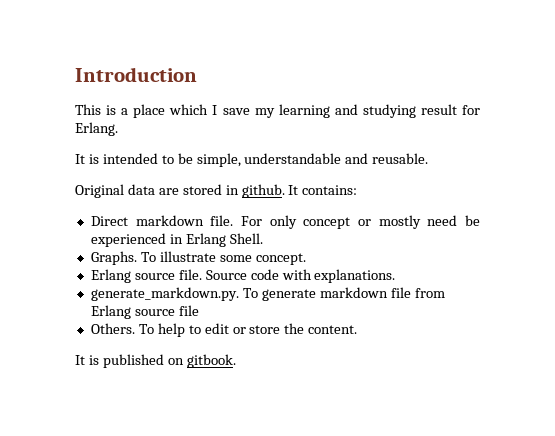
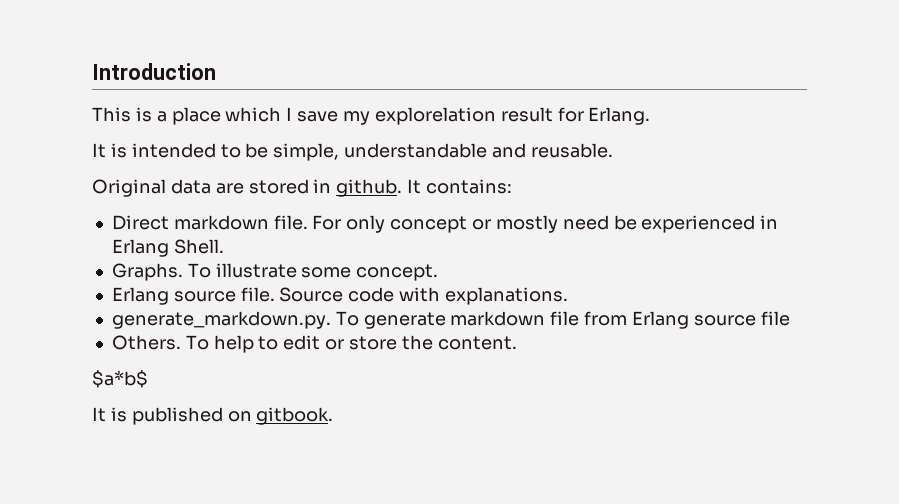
- This is a place which I save my learning and studying result for Erlang.
+ This is a place which I save my explorelation result for Erlang.
+ $a*b$

